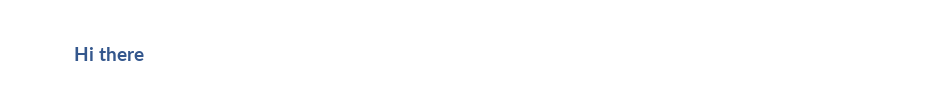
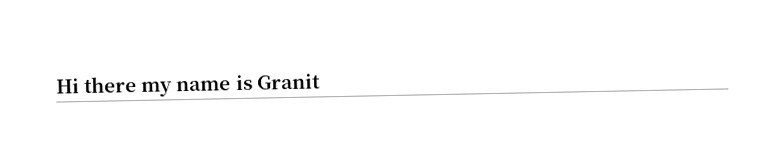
- Hi there
+ Hi there my name is Granit

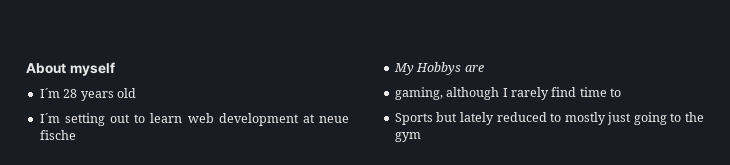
- Hi there my name is Granit
+ About myself
+ I´m 28 years old
+ I´m setting out to learn web development at neue fische
+ My Hobbys are
+ gaming, although I rarely find time to
+ Sports but lately reduced to mostly just going to the gym

